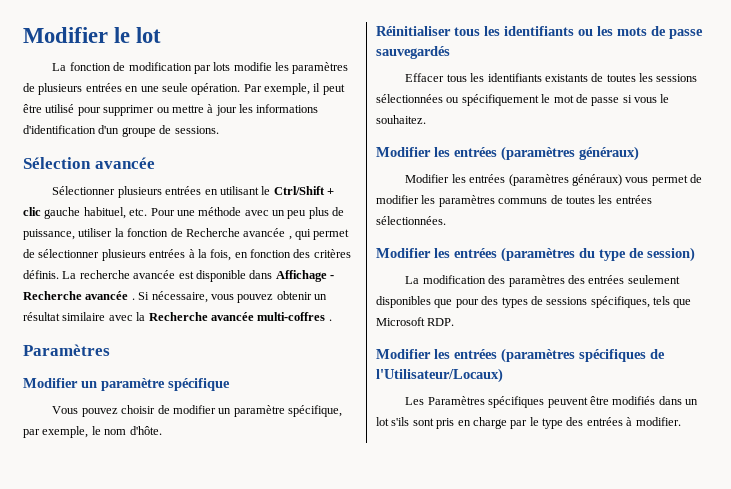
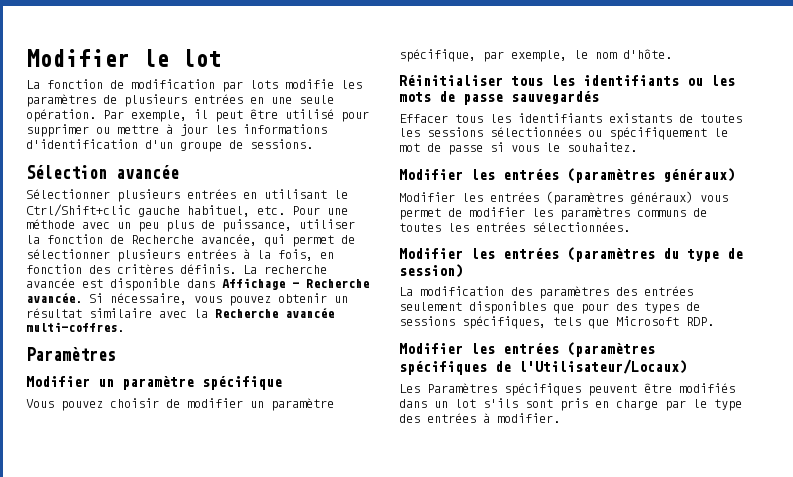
- Sélectionner plusieurs entrées en utilisant le Ctrl/Shift + clic gauche habituel, etc. Pour une méthode avec un peu plus de puissance, utiliser la fonction de Recherche avancée , qui permet de sélectionner plusieurs entrées à la fois, en fonction des critères définis.
+ Sélectionner plusieurs entrées en utilisant le Ctrl/Shift+clic gauche habituel, etc. Pour une méthode avec un peu plus de puissance, utiliser la fonction de Recherche avancée, qui permet de sélectionner plusieurs entrées à la fois, en fonction des critères définis.
- La recherche avancée est disponible dans Affichage - Recherche avancée .
+ La recherche avancée est disponible dans Affichage - Recherche avancée.
- Si nécessaire, vous pouvez obtenir un résultat similaire avec la Recherche avancée multi-coffres .
+ Si nécessaire, vous pouvez obtenir un résultat similaire avec la Recherche avancée multi-coffres.

